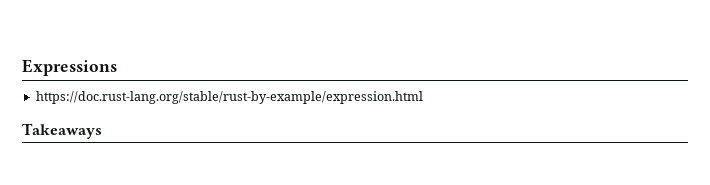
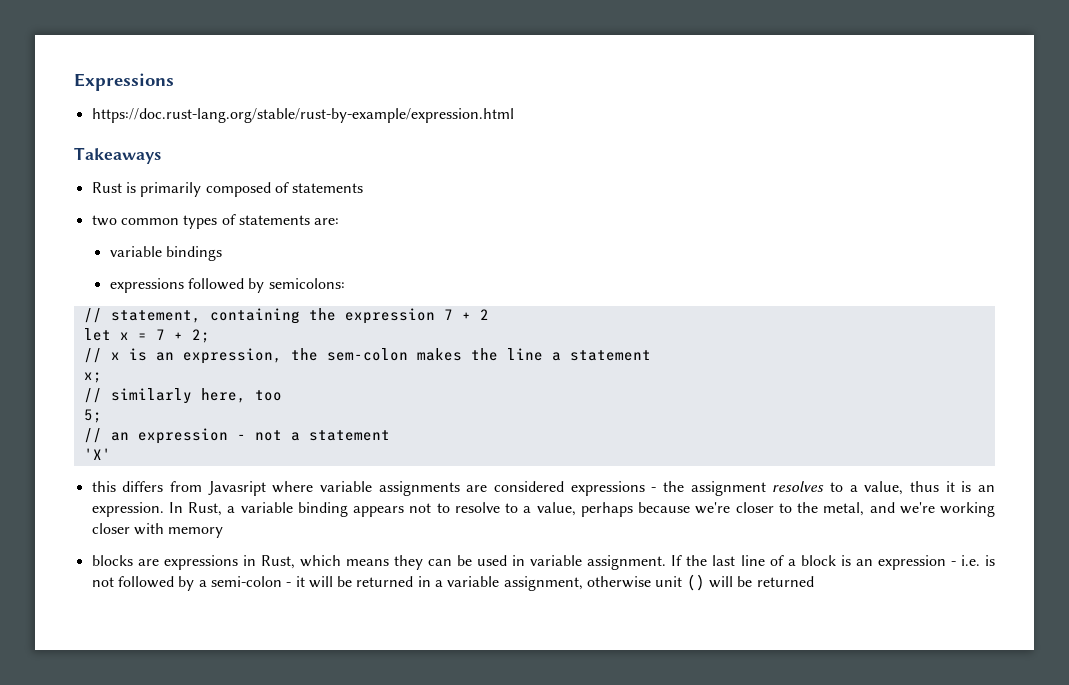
+ Rust is primarily composed of statements
+ two common types of statements are:
+ variable bindings
+ expressions followed by semicolons:
+ // statement, containing the expression 7 + 2
+ let x = 7 + 2;
+ // x is an expression, the sem-colon makes the line a statement
+ x;
+ // similarly here, too
+ 5;
+ // an expression - not a statement
+ 'X'
+ this differs from Javasript where variable assignments are considered expressions - the assignment resolves to a value, thus it is an expression. In Rust, a variable binding appears not to resolve to a value, perhaps because we're closer to the metal, and we're working closer with memory
+ blocks are expressions in Rust, which means they can be used in variable assignment. If the last line of a block is an expression - i.e. is not followed by a semi-colon - it will be returned in a variable assignment, otherwise unit () will be returned

